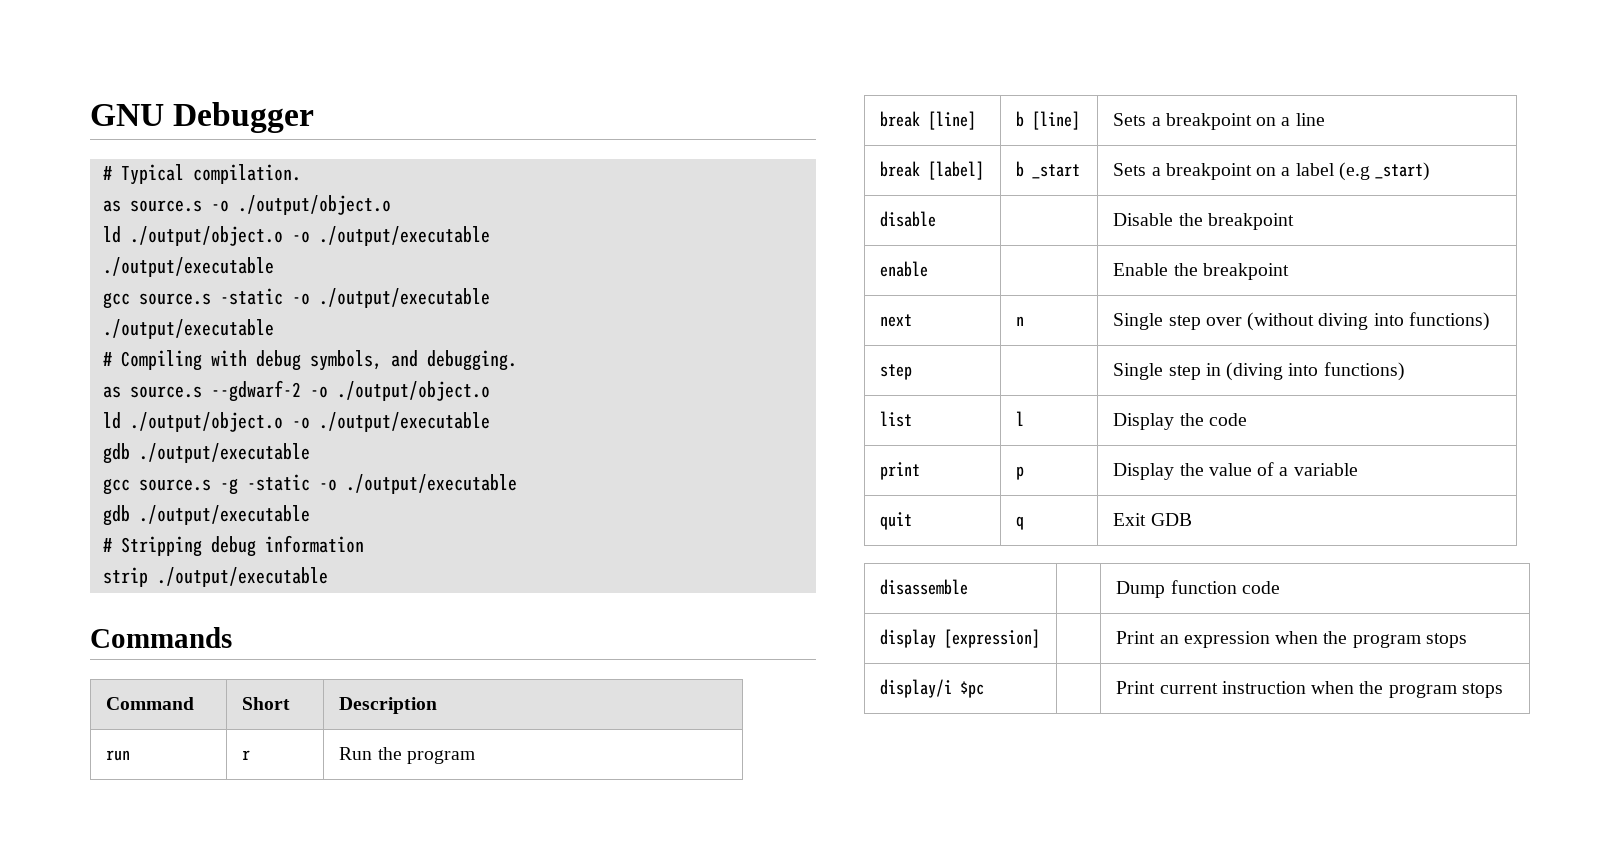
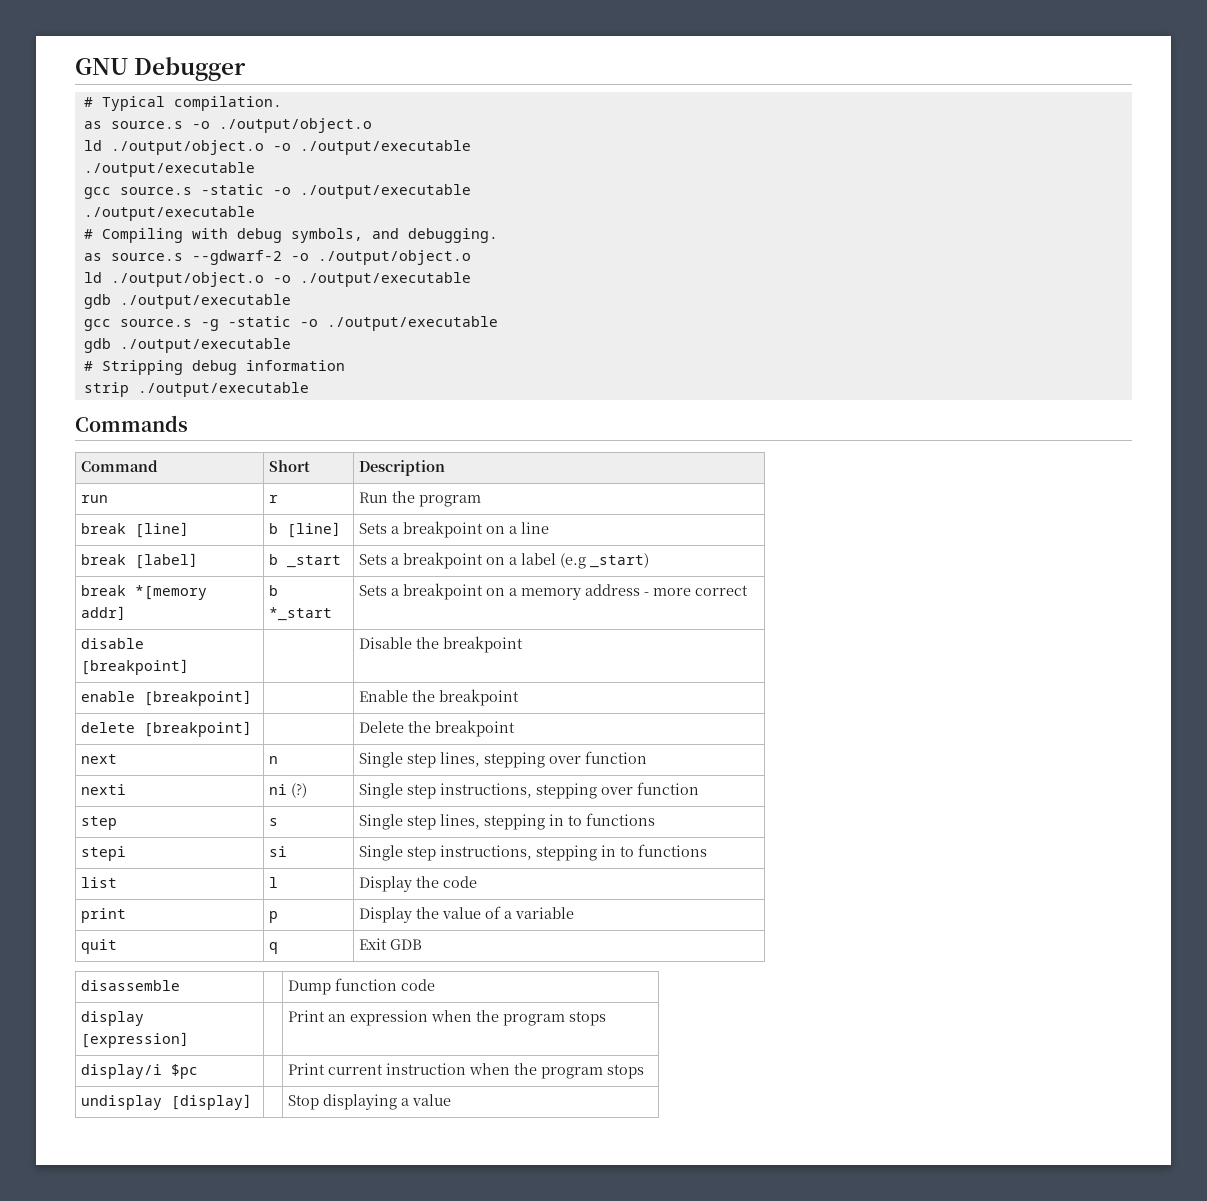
+ break *[memory addr] | b *_start | Sets a breakpoint on a memory address - more correct
- disable | | Disable the breakpoint
+ disable [breakpoint] | | Disable the breakpoint
- enable | | Enable the breakpoint
+ enable [breakpoint] | | Enable the breakpoint
+ delete [breakpoint] | | Delete the breakpoint
- next | n | Single step over (without diving into functions)
+ next | n | Single step lines, stepping over function
+ nexti | ni (?) | Single step instructions, stepping over function
- step | | Single step in (diving into functions)
+ step | s | Single step lines, stepping in to functions
+ stepi | si | Single step instructions, stepping in to functions
+ undisplay [display] | | Stop displaying a value

